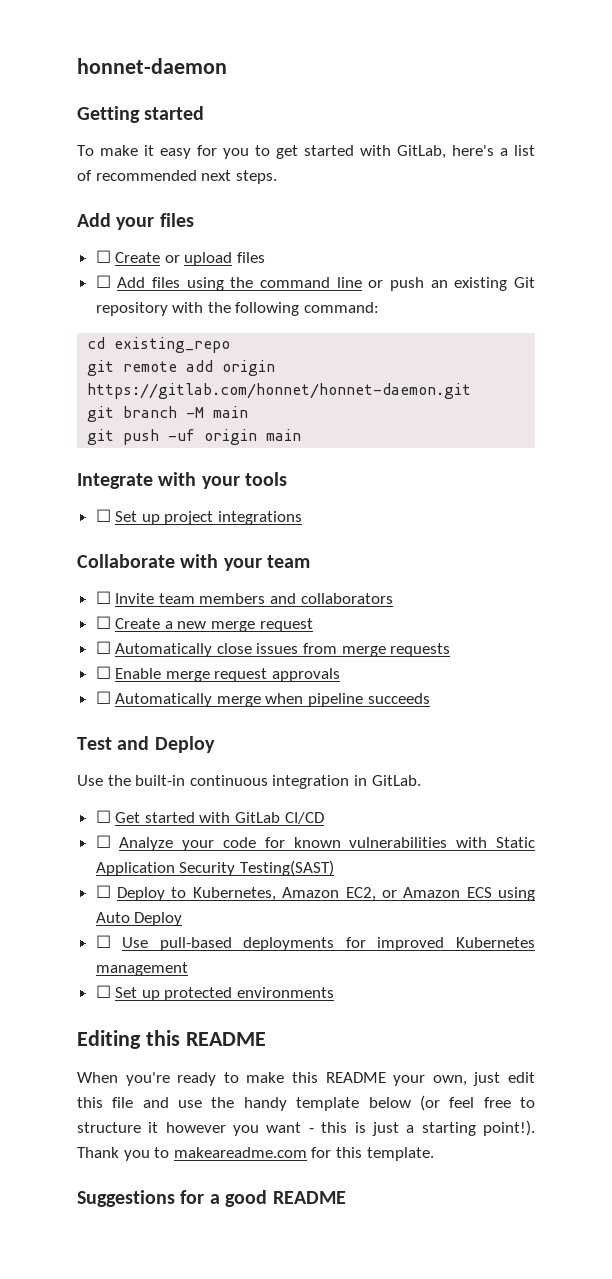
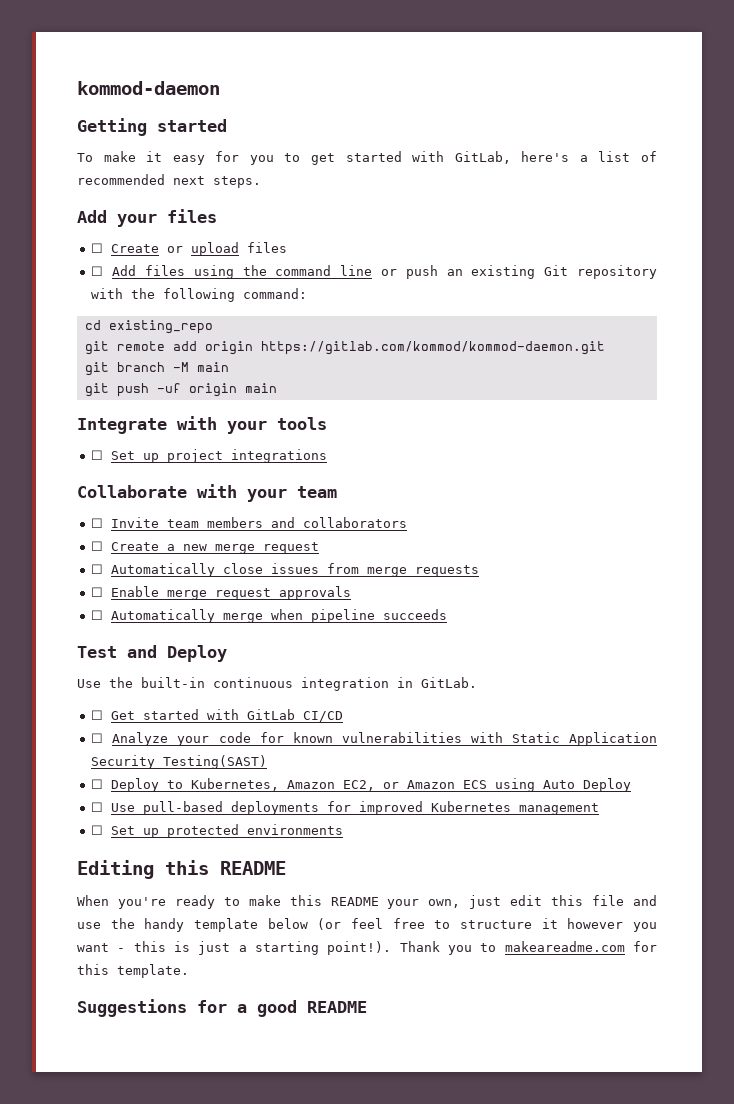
- honnet-daemon
+ kommod-daemon
- git remote add origin https://gitlab.com/honnet/honnet-daemon.git
+ git remote add origin https://gitlab.com/kommod/kommod-daemon.git

